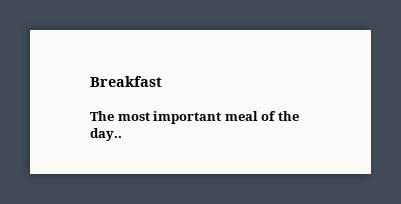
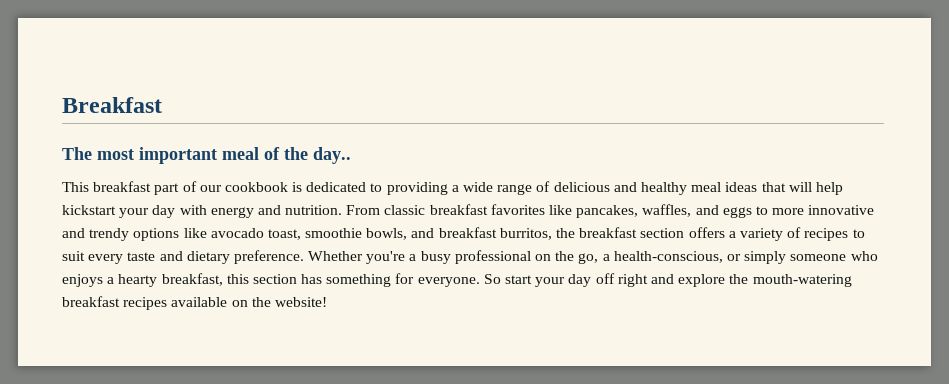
+ This breakfast part of our cookbook is dedicated to providing a wide range of delicious and healthy meal ideas that will help kickstart your day with energy and nutrition. From classic breakfast favorites like pancakes, waffles, and eggs to more innovative and trendy options like avocado toast, smoothie bowls, and breakfast burritos, the breakfast section offers a variety of recipes to suit every taste and dietary preference. Whether you're a busy professional on the go, a health-conscious, or simply someone who enjoys a hearty breakfast, this section has something for everyone. So start your day off right and explore the mouth-watering breakfast recipes available on the website!

